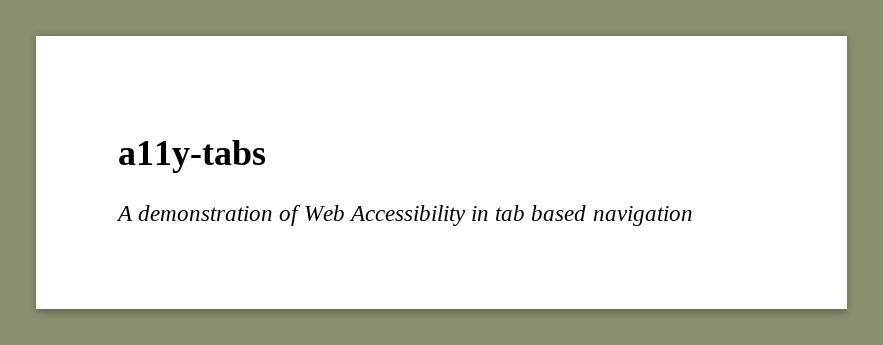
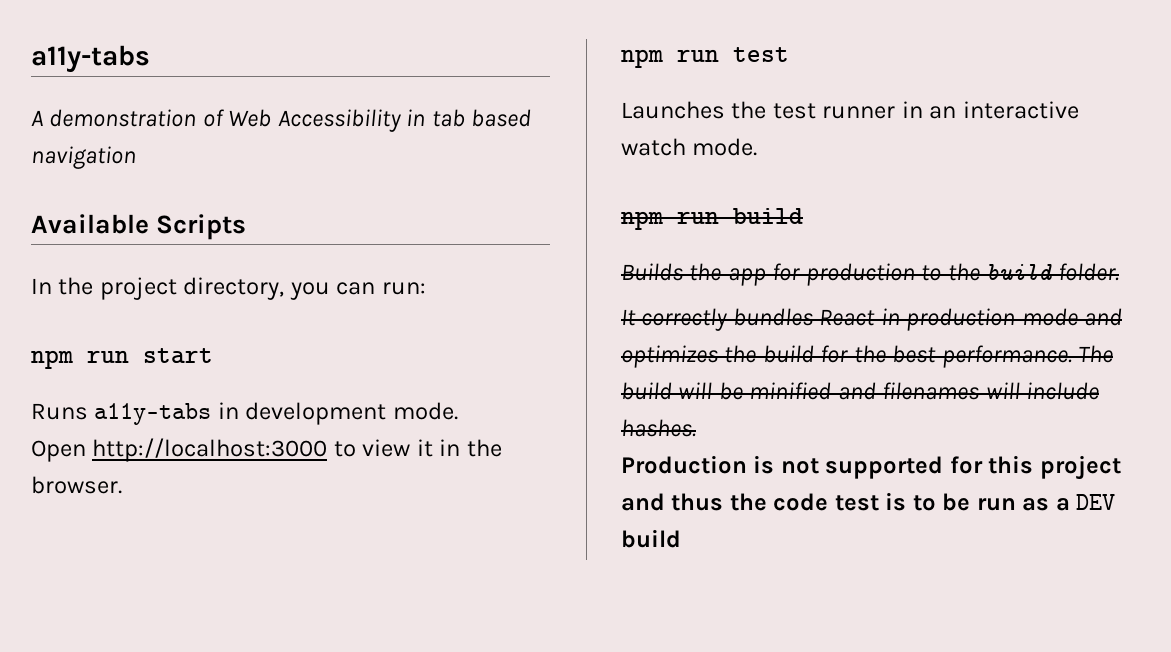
+ Available Scripts
+ In the project directory, you can run:
+ npm run start
+ Runs a11y-tabs in development mode.
+ Open http://localhost:3000 to view it in the browser.
+ npm run test
+ Launches the test runner in an interactive watch mode.
+ npm run build
+ Builds the app for production to the build folder.
+ It correctly bundles React in production mode and optimizes the build for the best performance. The build will be minified and filenames will include hashes.
+ Production is not supported for this project and thus the code test is to be run as a DEV build

